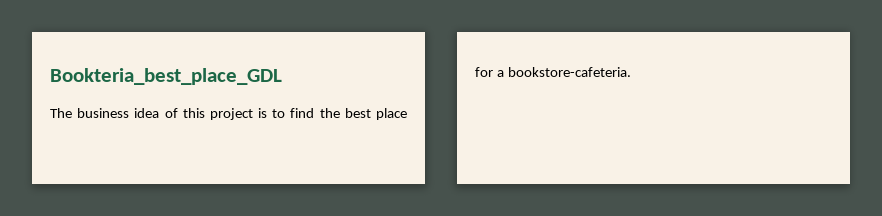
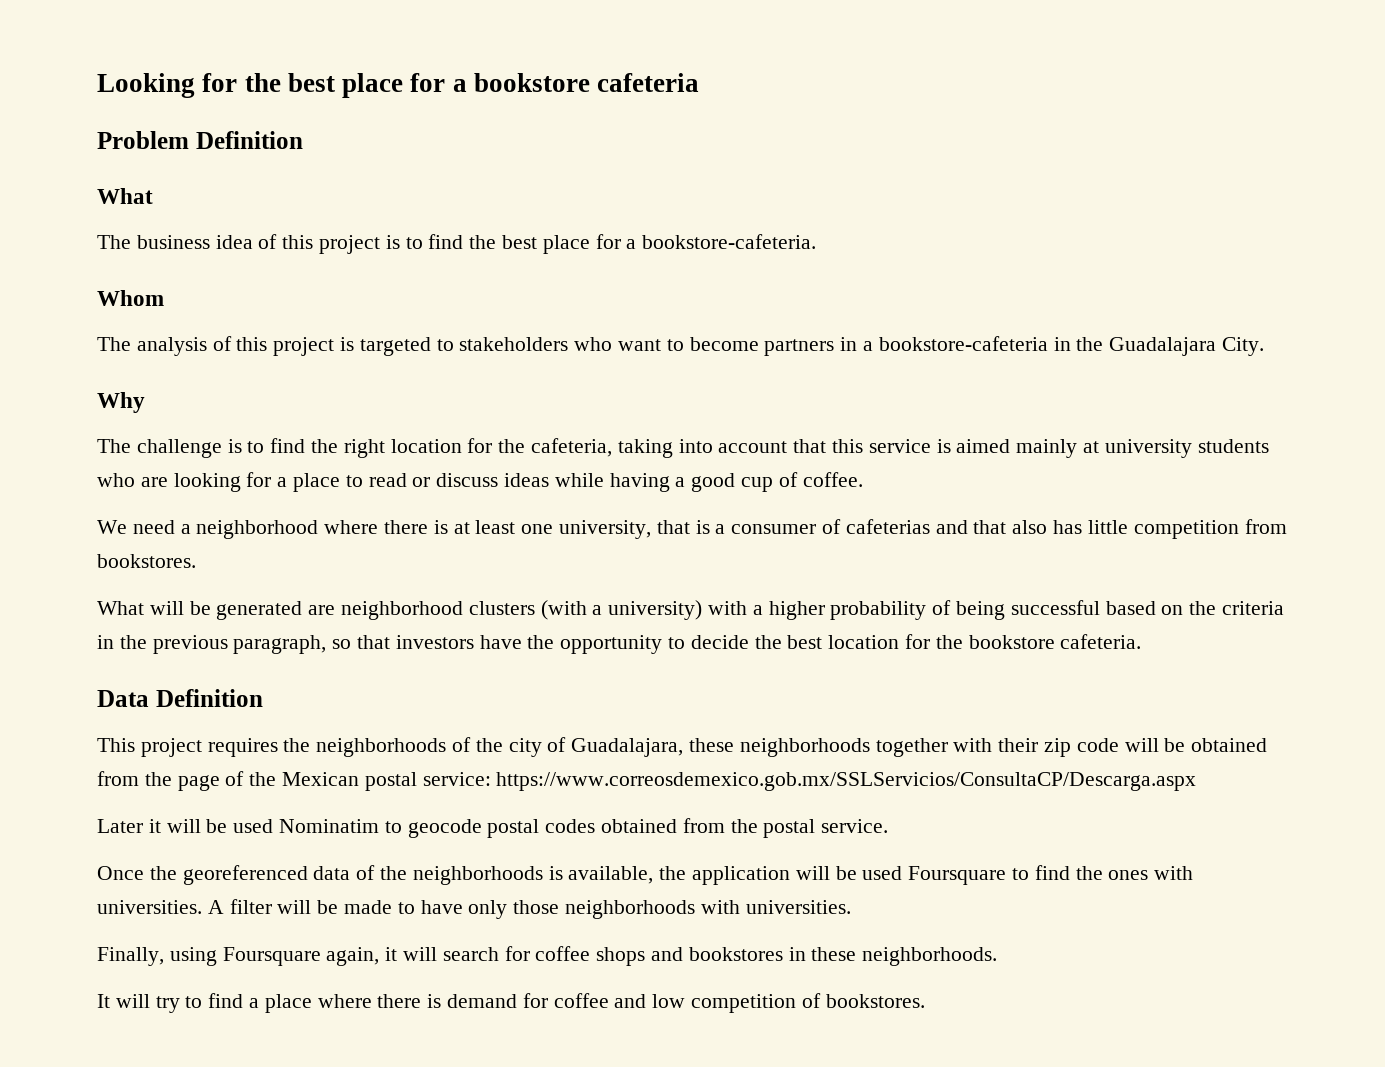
- Bookteria_best_place_GDL
+ Looking for the best place for a bookstore cafeteria
+ Problem Definition
+ What
+ Whom
+ The analysis of this project is targeted to stakeholders who want to become partners in a bookstore-cafeteria in the Guadalajara City.
+ Why
+ The challenge is to find the right location for the cafeteria, taking into account that this service is aimed mainly at university students who are looking for a place to read or discuss ideas while having a good cup of coffee.
+ We need a neighborhood where there is at least one university, that is a consumer of cafeterias and that also has little competition from bookstores.
+ What will be generated are neighborhood clusters (with a university) with a higher probability of being successful based on the criteria in the previous paragraph, so that investors have the opportunity to decide the best location for the bookstore cafeteria.
+ Data Definition
+ This project requires the neighborhoods of the city of Guadalajara, these neighborhoods together with their zip code will be obtained from the page of the Mexican postal service: https://www.correosdemexico.gob.mx/SSLServicios/ConsultaCP/Descarga.aspx
+ Later it will be used Nominatim to geocode postal codes obtained from the postal service.
+ Once the georeferenced data of the neighborhoods is available, the application will be used Foursquare to find the ones with universities. A filter will be made to have only those neighborhoods with universities.
+ Finally, using Foursquare again, it will search for coffee shops and bookstores in these neighborhoods.
+ It will try to find a place where there is demand for coffee and low competition of bookstores.

